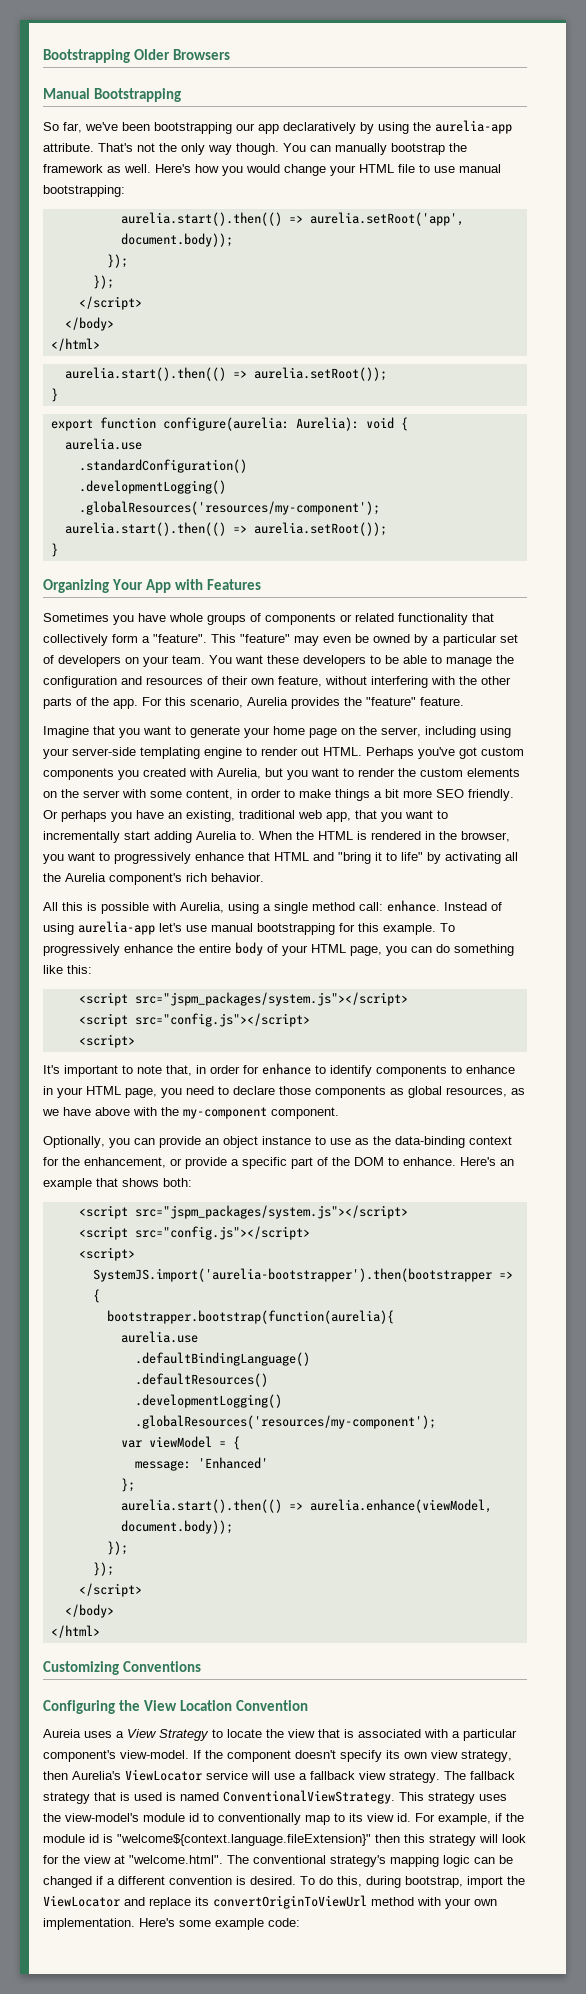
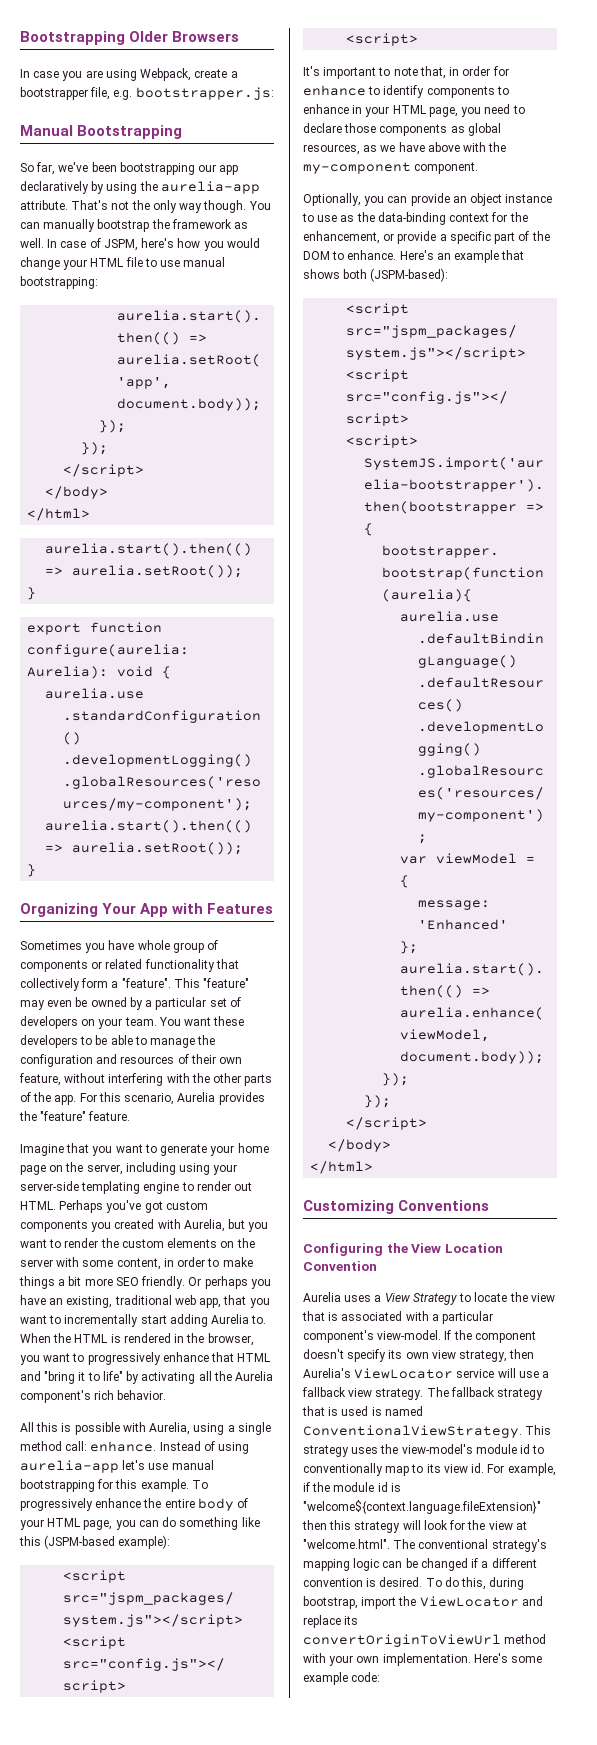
+ In case you are using Webpack, create a bootstrapper file, e.g. bootstrapper.js:
- Here's how you would change your HTML file to use manual bootstrapping:
+ In case of JSPM, here's how you would change your HTML file to use manual bootstrapping:
- Sometimes you have whole groups of components or related functionality that collectively form a "feature".
+ Sometimes you have whole group of components or related functionality that collectively form a "feature".
- To progressively enhance the entire body of your HTML page, you can do something like this:
+ To progressively enhance the entire body of your HTML page, you can do something like this (JSPM-based example):
- Here's an example that shows both:
+ Here's an example that shows both (JSPM-based):
- Aureia uses a View Strategy to locate the view that is associated with a particular component's view-model.
+ Aurelia uses a View Strategy to locate the view that is associated with a particular component's view-model.

